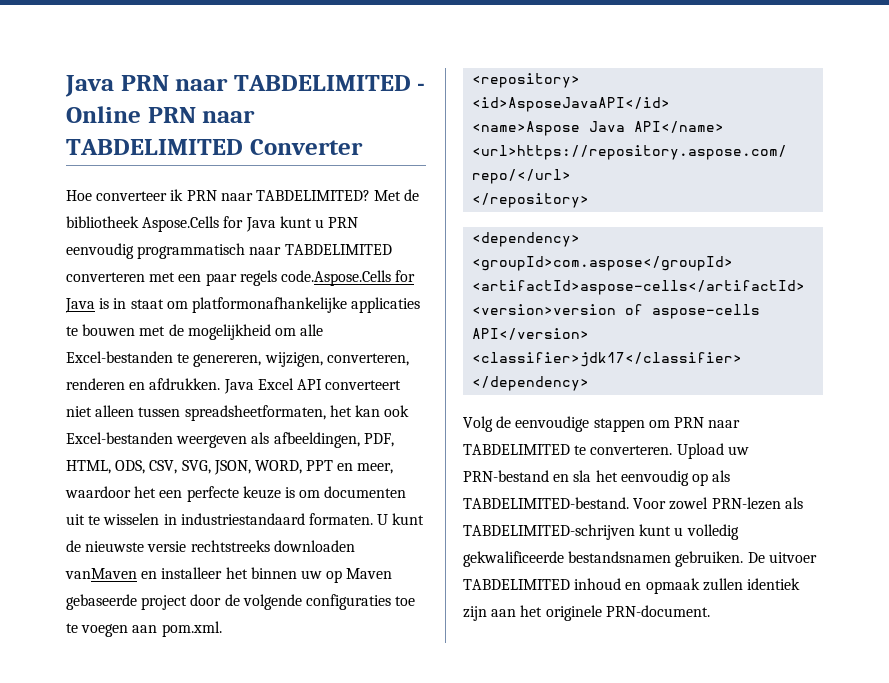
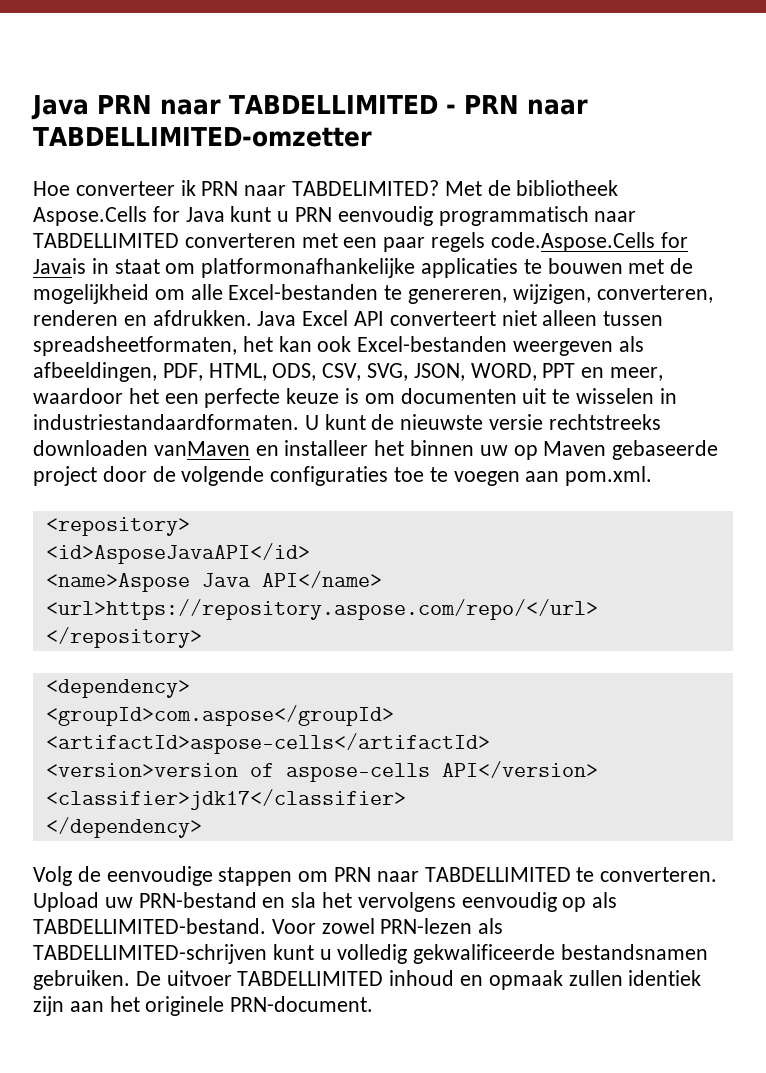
- Java PRN naar TABDELIMITED - Online PRN naar TABDELIMITED Converter
+ Java PRN naar TABDELLIMITED - PRN naar TABDELLIMITED-omzetter
- Met de bibliotheek Aspose.Cells for Java kunt u PRN eenvoudig programmatisch naar TABDELIMITED converteren met een paar regels code.Aspose.Cells for Java is in staat om platformonafhankelijke applicaties te bouwen met de mogelijkheid om alle Excel-bestanden te genereren, wijzigen, converteren, renderen en afdrukken.
+ Met de bibliotheek Aspose.Cells for Java kunt u PRN eenvoudig programmatisch naar TABDELLIMITED converteren met een paar regels code.Aspose.Cells for Javais in staat om platformonafhankelijke applicaties te bouwen met de mogelijkheid om alle Excel-bestanden te genereren, wijzigen, converteren, renderen en afdrukken.
- Java Excel API converteert niet alleen tussen spreadsheetformaten, het kan ook Excel-bestanden weergeven als afbeeldingen, PDF, HTML, ODS, CSV, SVG, JSON, WORD, PPT en meer, waardoor het een perfecte keuze is om documenten uit te wisselen in industriestandaard formaten.
+ Java Excel API converteert niet alleen tussen spreadsheetformaten, het kan ook Excel-bestanden weergeven als afbeeldingen, PDF, HTML, ODS, CSV, SVG, JSON, WORD, PPT en meer, waardoor het een perfecte keuze is om documenten uit te wisselen in industriestandaardformaten.
- Volg de eenvoudige stappen om PRN naar TABDELIMITED te converteren.
+ Volg de eenvoudige stappen om PRN naar TABDELLIMITED te converteren.
- Upload uw PRN-bestand en sla het eenvoudig op als TABDELIMITED-bestand.
+ Upload uw PRN-bestand en sla het vervolgens eenvoudig op als TABDELLIMITED-bestand.
- Voor zowel PRN-lezen als TABDELIMITED-schrijven kunt u volledig gekwalificeerde bestandsnamen gebruiken.
+ Voor zowel PRN-lezen als TABDELLIMITED-schrijven kunt u volledig gekwalificeerde bestandsnamen gebruiken.
- De uitvoer TABDELIMITED inhoud en opmaak zullen identiek zijn aan het originele PRN-document.
+ De uitvoer TABDELLIMITED inhoud en opmaak zullen identiek zijn aan het originele PRN-document.

